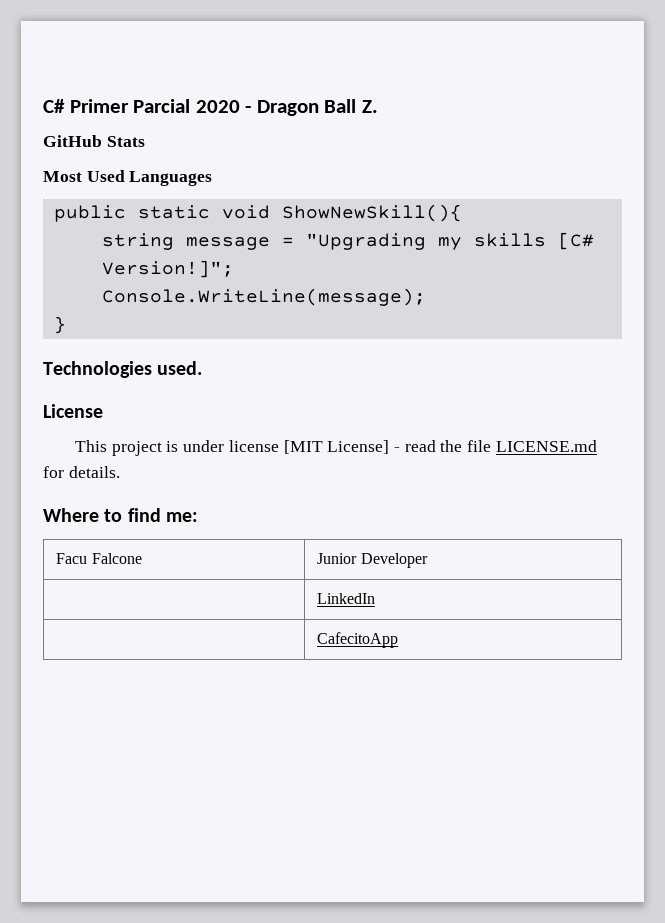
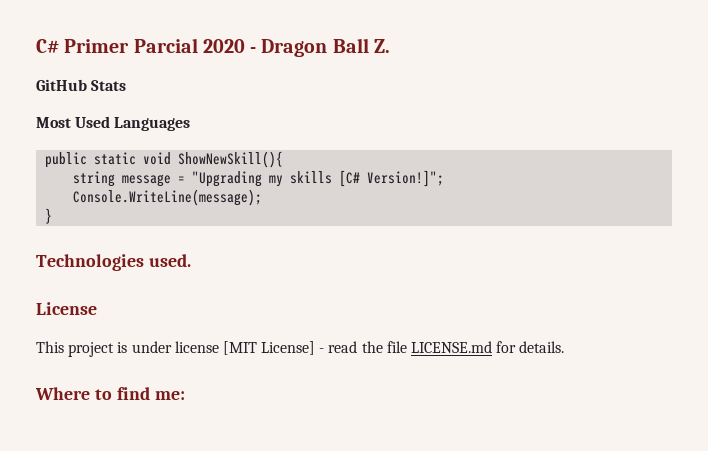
- Facu Falcone | Junior Developer
- | LinkedIn
- | CafecitoApp

